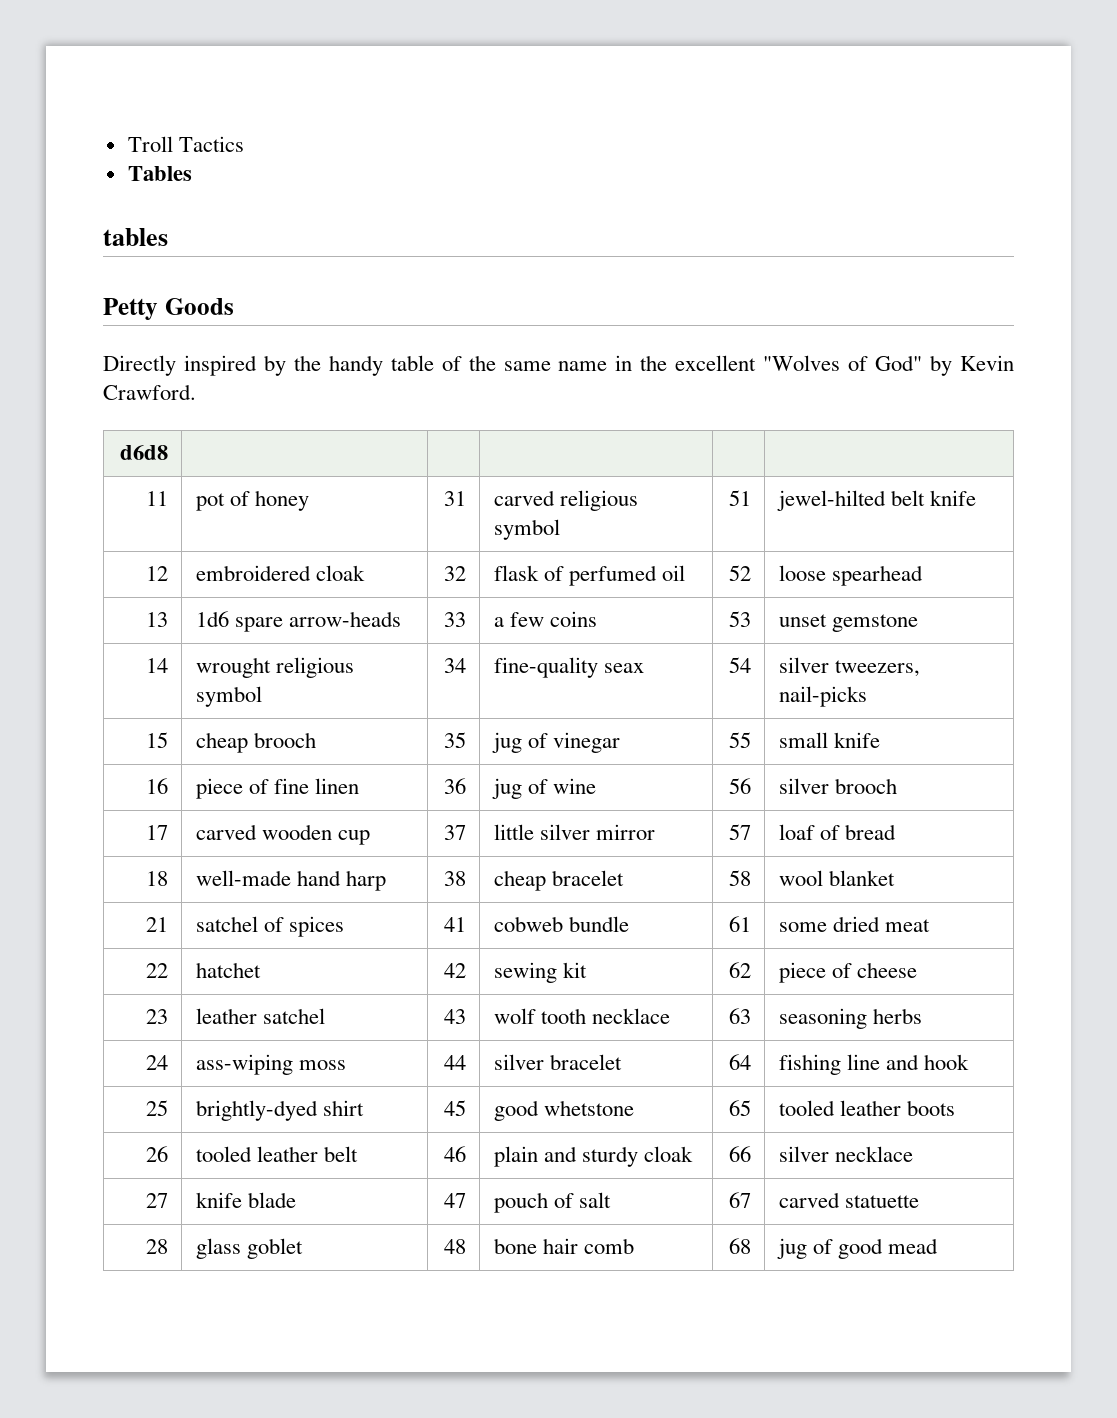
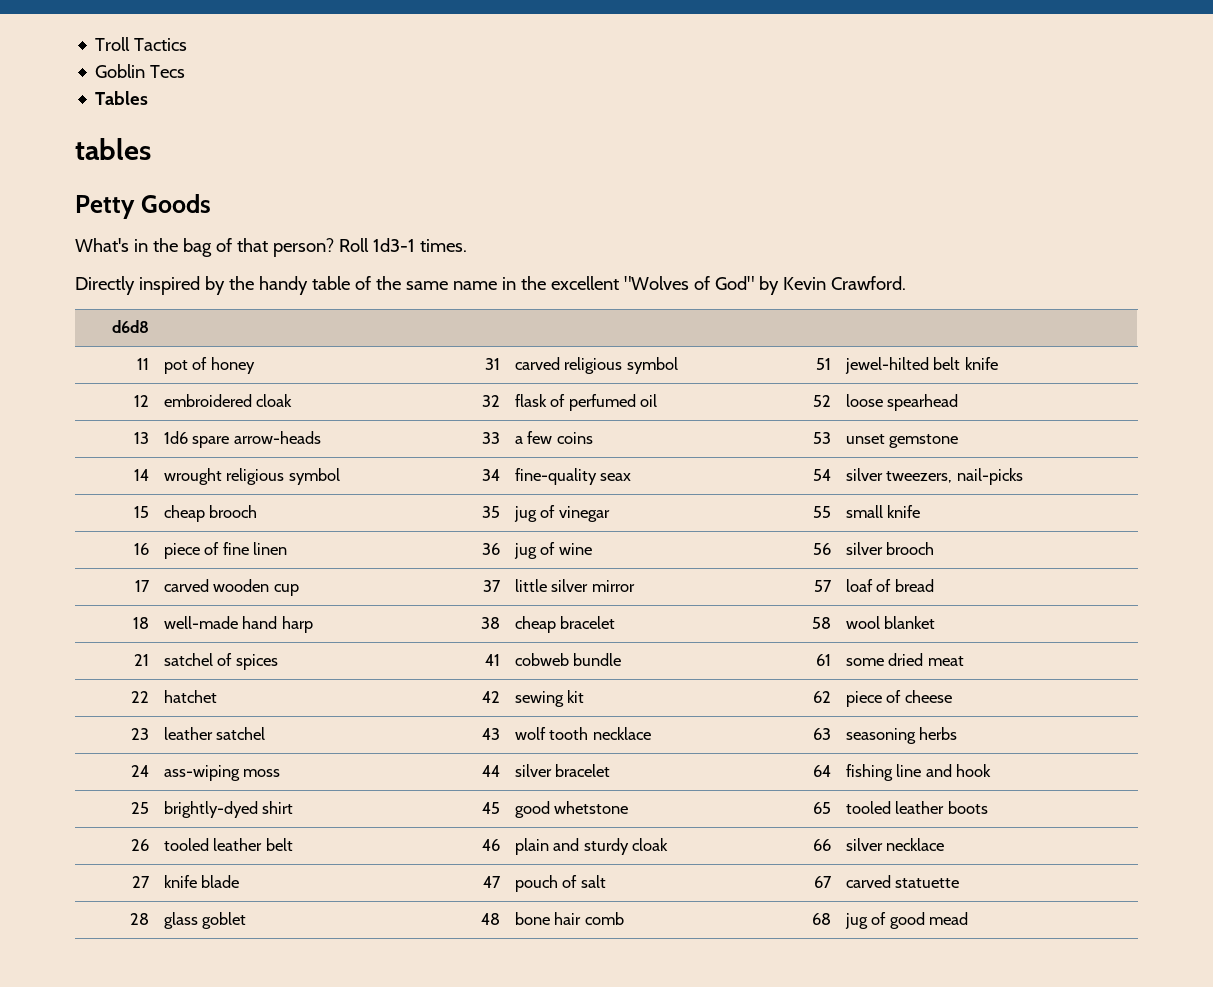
+ Goblin Tecs
+ What's in the bag of that person? Roll 1d3-1 times.

